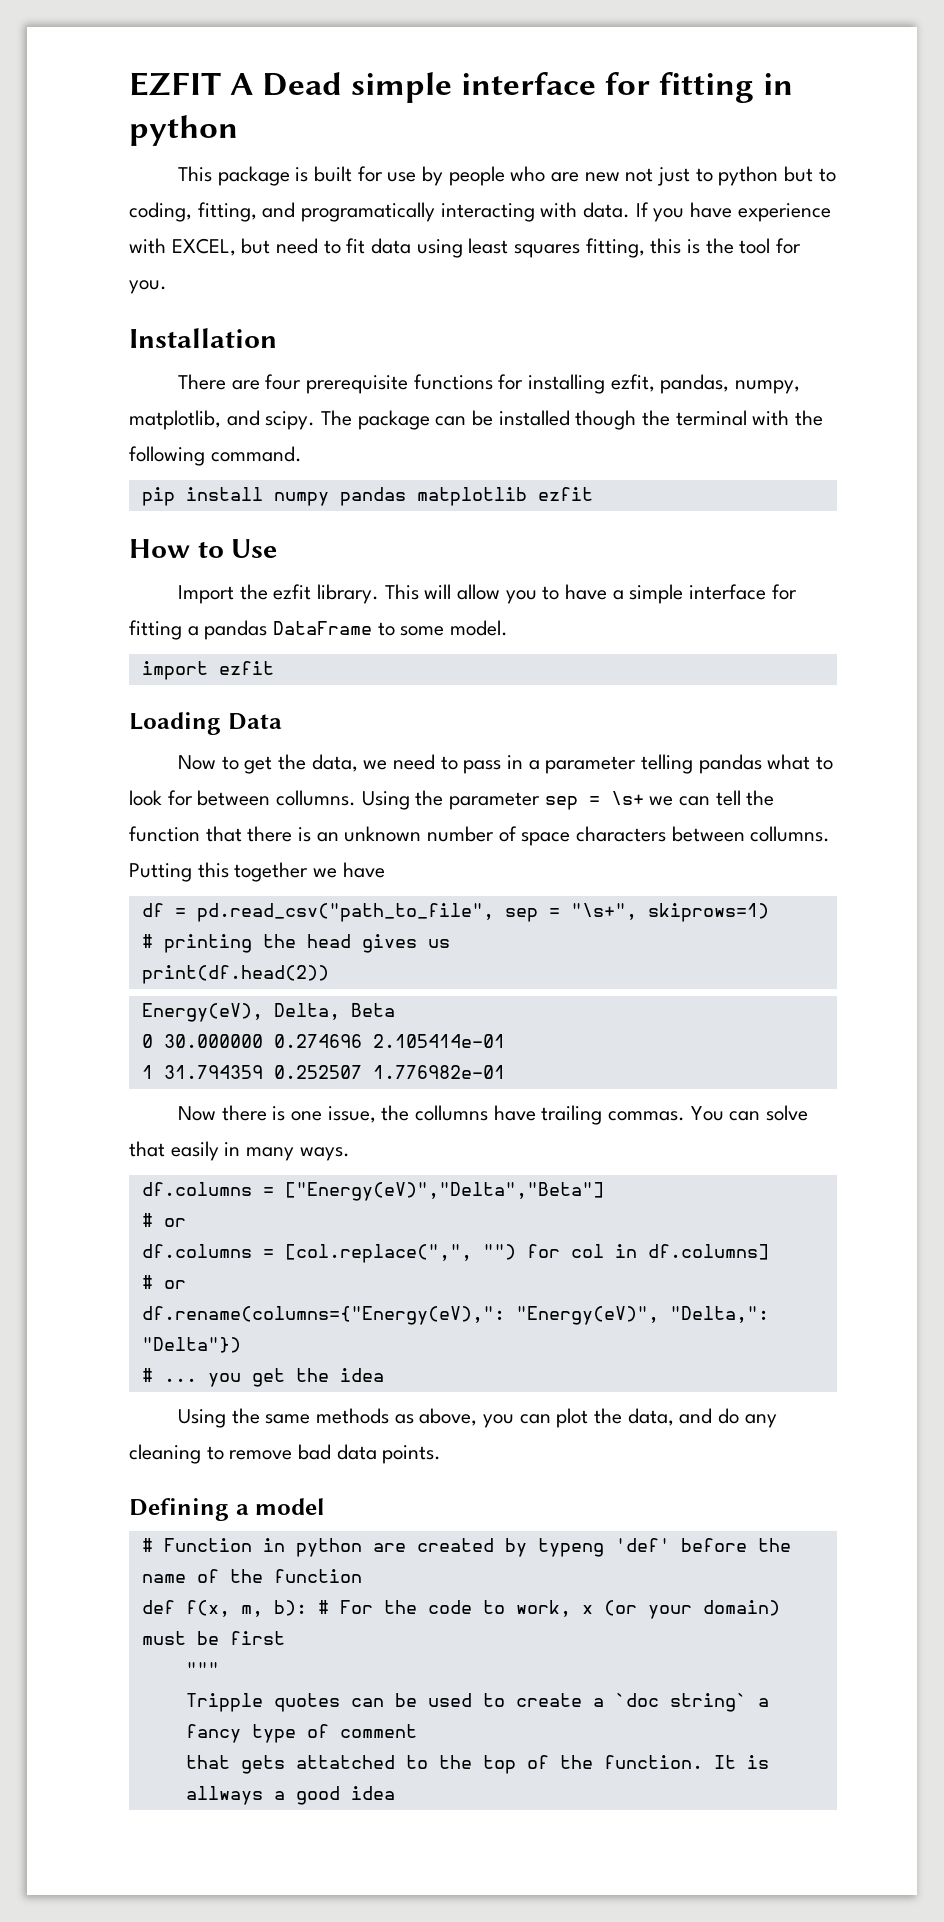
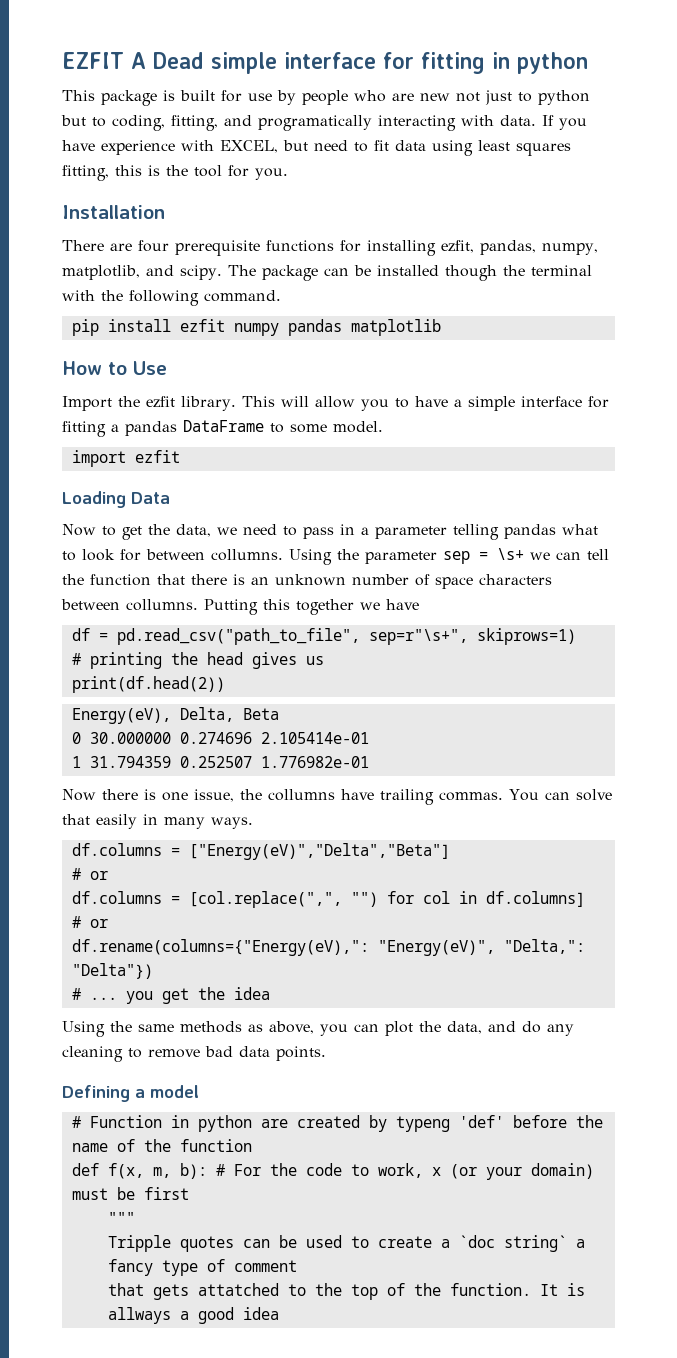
- pip install numpy pandas matplotlib ezfit
+ pip install ezfit numpy pandas matplotlib
- df = pd.read_csv("path_to_file", sep = "\s+", skiprows=1)
+ df = pd.read_csv("path_to_file", sep=r"\s+", skiprows=1)

